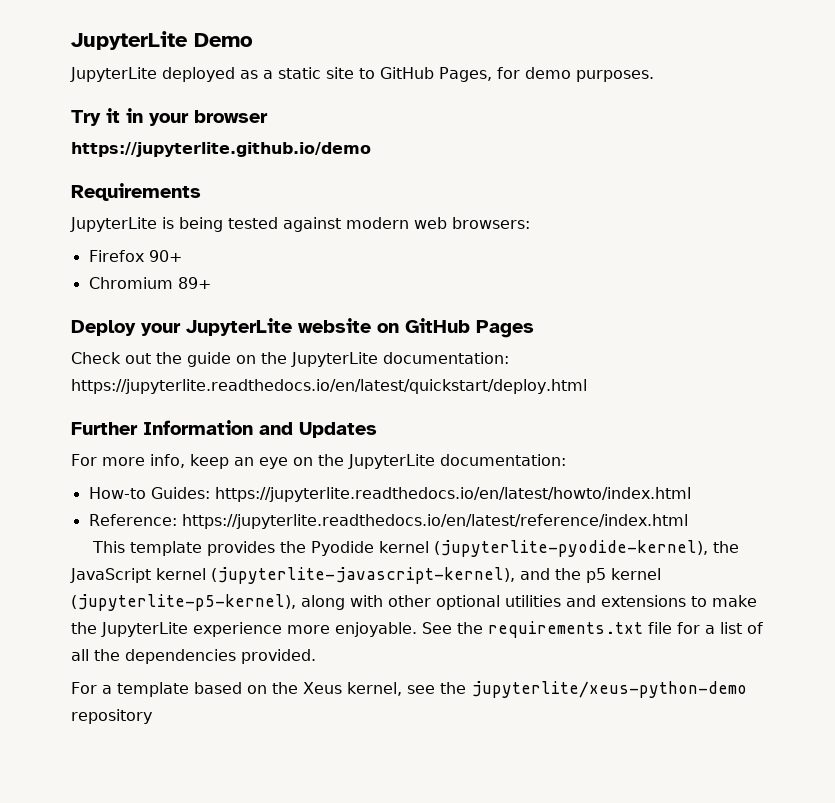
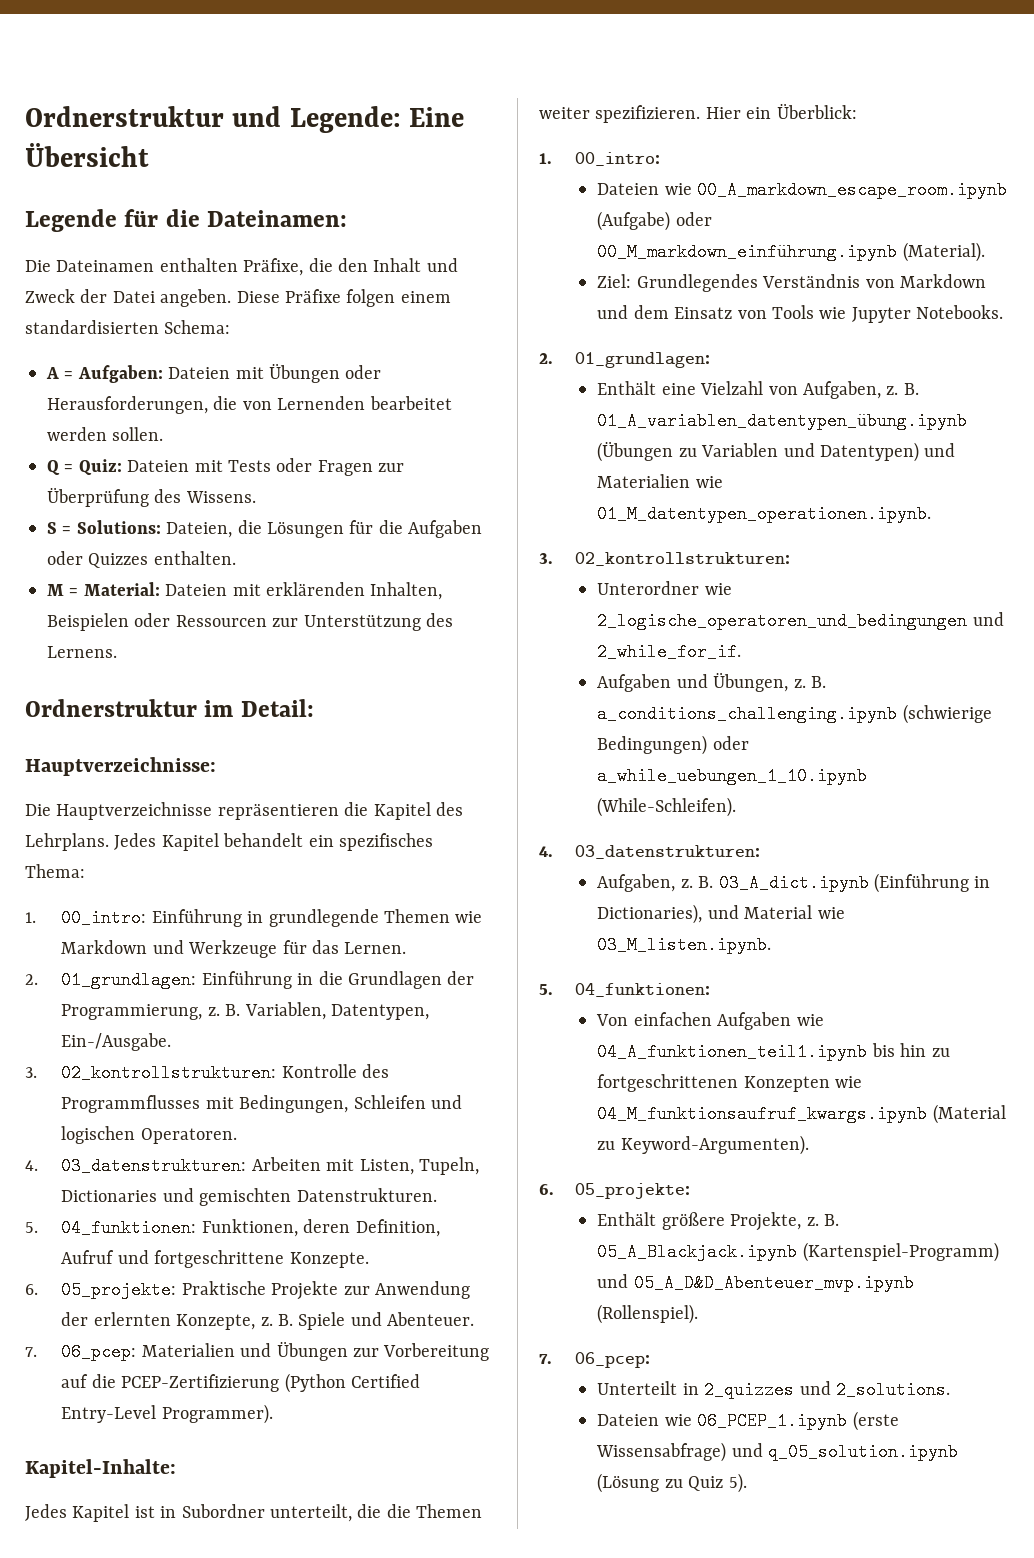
- JupyterLite Demo
- JupyterLite deployed as a static site to GitHub Pages, for demo purposes.
- Try it in your browser
- https://jupyterlite.github.io/demo
- Requirements
- JupyterLite is being tested against modern web browsers:
- Firefox 90+
- Chromium 89+
- Deploy your JupyterLite website on GitHub Pages
- Check out the guide on the JupyterLite documentation: https://jupyterlite.readthedocs.io/en/latest/quickstart/deploy.html
- Further Information and Updates
- For more info, keep an eye on the JupyterLite documentation:
- How-to Guides: https://jupyterlite.readthedocs.io/en/latest/howto/index.html
- Reference: https://jupyterlite.readthedocs.io/en/latest/reference/index.html
- This template provides the Pyodide kernel (jupyterlite-pyodide-kernel), the JavaScript kernel (jupyterlite-javascript-kernel), and the p5 kernel (jupyterlite-p5-kernel), along with other optional utilities and extensions to make the JupyterLite experience more enjoyable. See the requirements.txt file for a list of all the dependencies provided.
- For a template based on the Xeus kernel, see the jupyterlite/xeus-python-demo repository
+ Ordnerstruktur und Legende: Eine Übersicht
+ Legende für die Dateinamen:
+ Die Dateinamen enthalten Präfixe, die den Inhalt und Zweck der Datei angeben. Diese Präfixe folgen einem standardisierten Schema:
+ A = Aufgaben: Dateien mit Übungen oder Herausforderungen, die von Lernenden bearbeitet werden sollen.
+ Q = Quiz: Dateien mit Tests oder Fragen zur Überprüfung des Wissens.
+ S = Solutions: Dateien, die Lösungen für die Aufgaben oder Quizzes enthalten.
+ M = Material: Dateien mit erklärenden Inhalten, Beispielen oder Ressourcen zur Unterstützung des Lernens.
+ Ordnerstruktur im Detail:
+ Hauptverzeichnisse:
+ Die Hauptverzeichnisse repräsentieren die Kapitel des Lehrplans. Jedes Kapitel behandelt ein spezifisches Thema:
+ 1. 00_intro: Einführung in grundlegende Themen wie Markdown und Werkzeuge für das Lernen.
+ 2. 01_grundlagen: Einführung in die Grundlagen der Programmierung, z. B. Variablen, Datentypen, Ein-/Ausgabe.
+ 3. 02_kontrollstrukturen: Kontrolle des Programmflusses mit Bedingungen, Schleifen und logischen Operatoren.
+ 4. 03_datenstrukturen: Arbeiten mit Listen, Tupeln, Dictionaries und gemischten Datenstrukturen.
+ 5. 04_funktionen: Funktionen, deren Definition, Aufruf und fortgeschrittene Konzepte.
+ 6. 05_projekte: Praktische Projekte zur Anwendung der erlernten Konzepte, z. B. Spiele und Abenteuer.
+ 7. 06_pcep: Materialien und Übungen zur Vorbereitung auf die PCEP-Zertifizierung (Python Certified Entry-Level Programmer).
+ Kapitel-Inhalte:
+ Jedes Kapitel ist in Subordner unterteilt, die die Themen weiter spezifizieren. Hier ein Überblick:
+ 1. 00_intro:
+ Dateien wie 00_A_markdown_escape_room.ipynb (Aufgabe) oder 00_M_markdown_einführung.ipynb (Material).
+ Ziel: Grundlegendes Verständnis von Markdown und dem Einsatz von Tools wie Jupyter Notebooks.
+ 2. 01_grundlagen:
+ Enthält eine Vielzahl von Aufgaben, z. B. 01_A_variablen_datentypen_übung.ipynb (Übungen zu Variablen und Datentypen) und Materialien wie 01_M_datentypen_operationen.ipynb.
+ 3. 02_kontrollstrukturen:
+ Unterordner wie 2_logische_operatoren_und_bedingungen und 2_while_for_if.
+ Aufgaben und Übungen, z. B. a_conditions_challenging.ipynb (schwierige Bedingungen) oder a_while_uebungen_1_10.ipynb (While-Schleifen).
+ 4. 03_datenstrukturen:
+ Aufgaben, z. B. 03_A_dict.ipynb (Einführung in Dictionaries), und Material wie 03_M_listen.ipynb.
+ 5. 04_funktionen:
+ Von einfachen Aufgaben wie 04_A_funktionen_teil1.ipynb bis hin zu fortgeschrittenen Konzepten wie 04_M_funktionsaufruf_kwargs.ipynb (Material zu Keyword-Argumenten).
+ 6. 05_projekte:
+ Enthält größere Projekte, z. B. 05_A_Blackjack.ipynb (Kartenspiel-Programm) und 05_A_D&D_Abenteuer_mvp.ipynb (Rollenspiel).
+ 7. 06_pcep:
+ Unterteilt in 2_quizzes und 2_solutions.
+ Dateien wie 06_PCEP_1.ipynb (erste Wissensabfrage) und q_05_solution.ipynb (Lösung zu Quiz 5).

